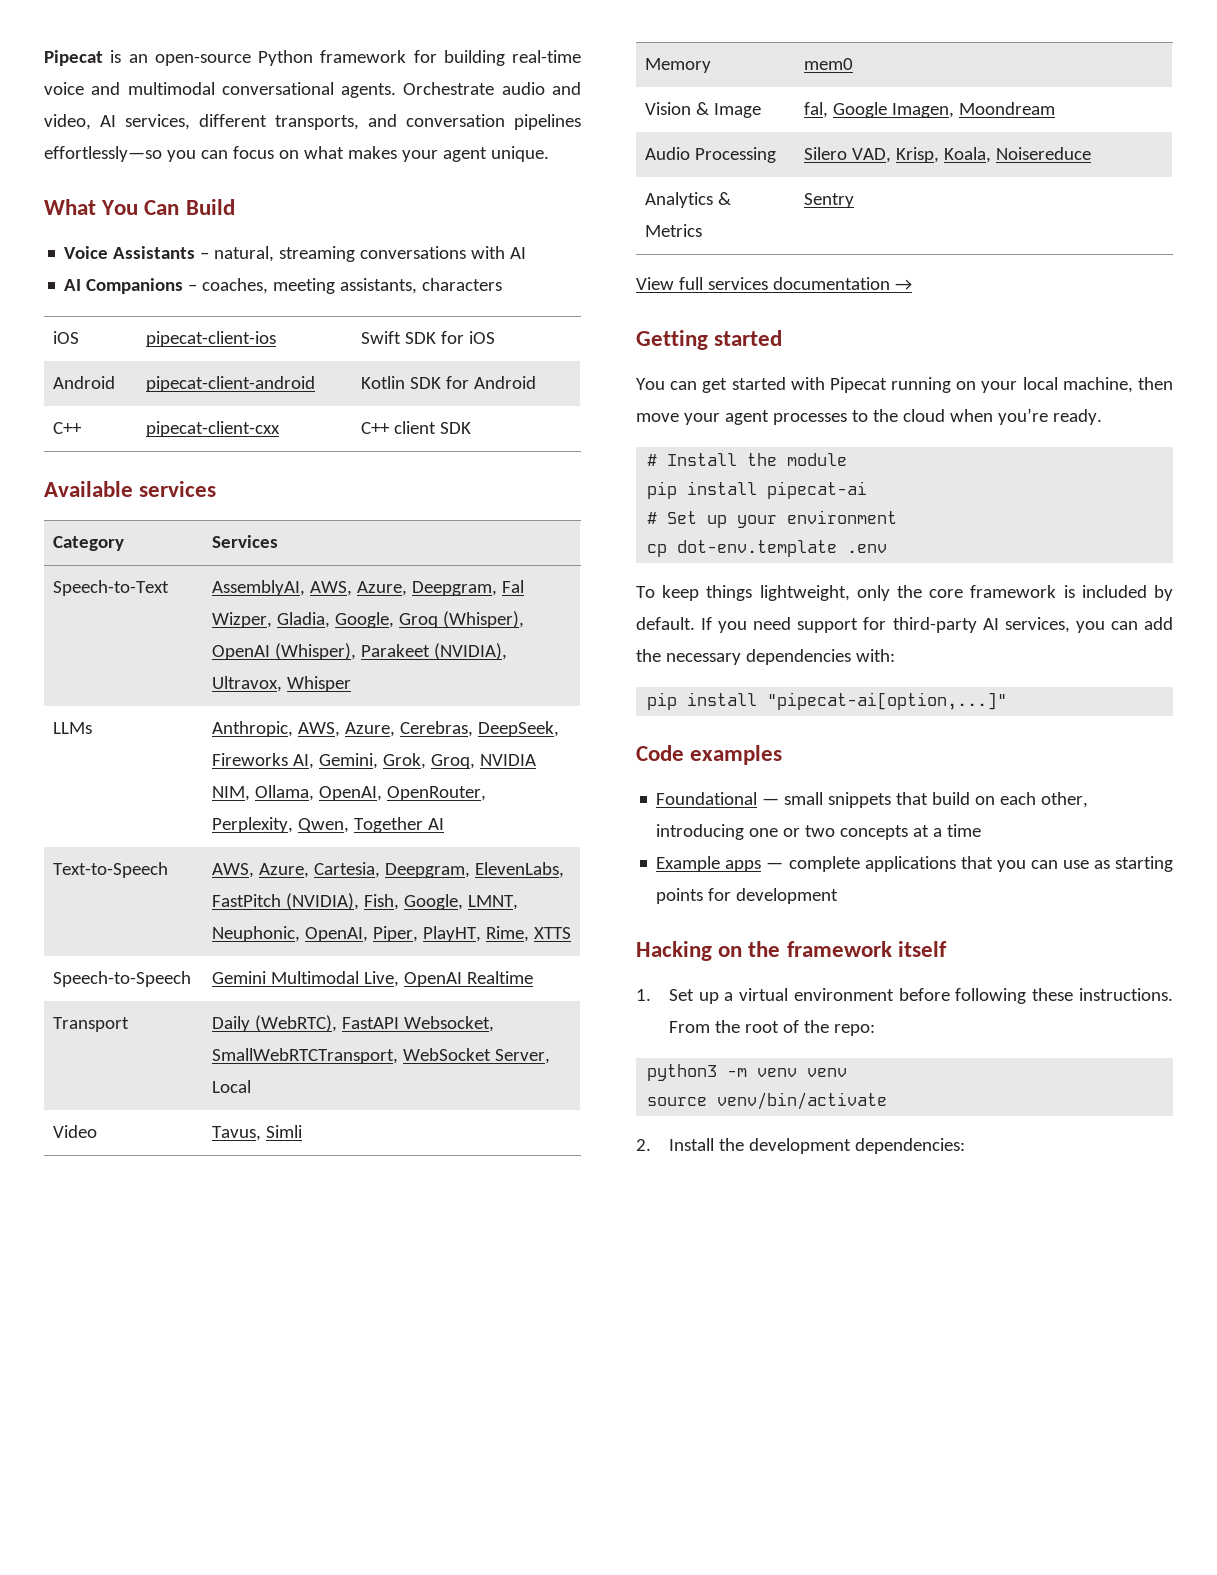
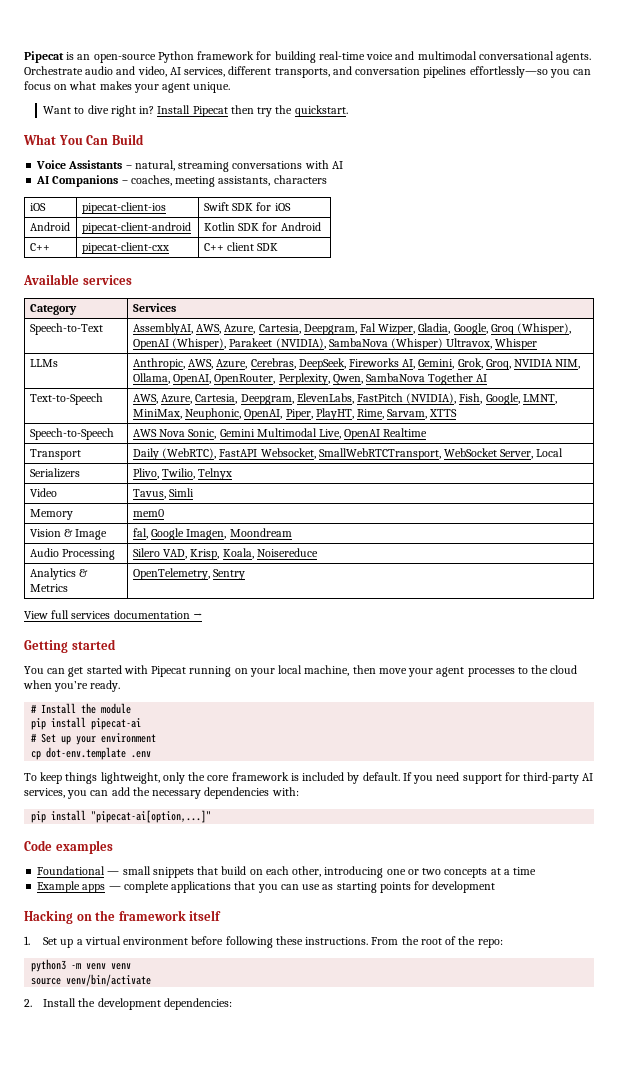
+ Want to dive right in? Install Pipecat then try the quickstart.
- Speech-to-Text | AssemblyAI, AWS, Azure, Deepgram, Fal Wizper, Gladia, Google, Groq (Whisper), OpenAI (Whisper), Parakeet (NVIDIA), Ultravox, Whisper
+ Speech-to-Text | AssemblyAI, AWS, Azure, Cartesia, Deepgram, Fal Wizper, Gladia, Google, Groq (Whisper), OpenAI (Whisper), Parakeet (NVIDIA), SambaNova (Whisper) Ultravox, Whisper
- LLMs | Anthropic, AWS, Azure, Cerebras, DeepSeek, Fireworks AI, Gemini, Grok, Groq, NVIDIA NIM, Ollama, OpenAI, OpenRouter, Perplexity, Qwen, Together AI
+ LLMs | Anthropic, AWS, Azure, Cerebras, DeepSeek, Fireworks AI, Gemini, Grok, Groq, NVIDIA NIM, Ollama, OpenAI, OpenRouter, Perplexity, Qwen, SambaNova Together AI
- Text-to-Speech | AWS, Azure, Cartesia, Deepgram, ElevenLabs, FastPitch (NVIDIA), Fish, Google, LMNT, Neuphonic, OpenAI, Piper, PlayHT, Rime, XTTS
+ Text-to-Speech | AWS, Azure, Cartesia, Deepgram, ElevenLabs, FastPitch (NVIDIA), Fish, Google, LMNT, MiniMax, Neuphonic, OpenAI, Piper, PlayHT, Rime, Sarvam, XTTS
- Speech-to-Speech | Gemini Multimodal Live, OpenAI Realtime
+ Speech-to-Speech | AWS Nova Sonic, Gemini Multimodal Live, OpenAI Realtime
+ Serializers | Plivo, Twilio, Telnyx
- Analytics & Metrics | Sentry
+ Analytics & Metrics | OpenTelemetry, Sentry

